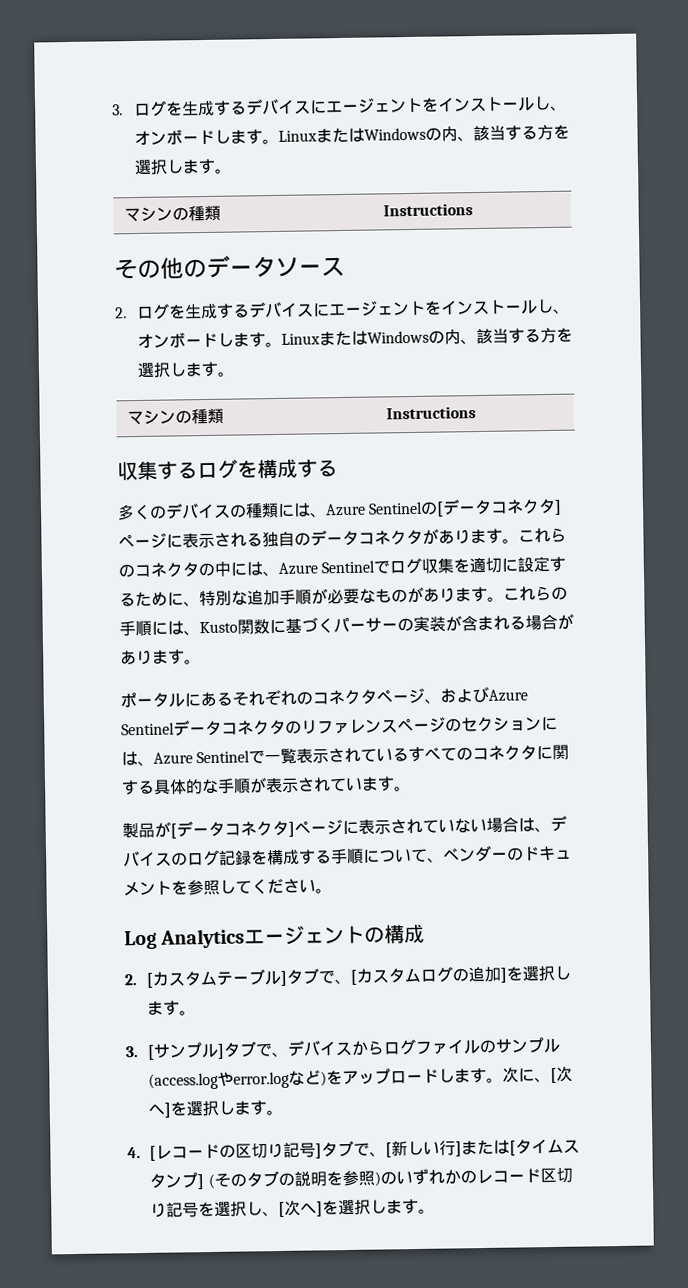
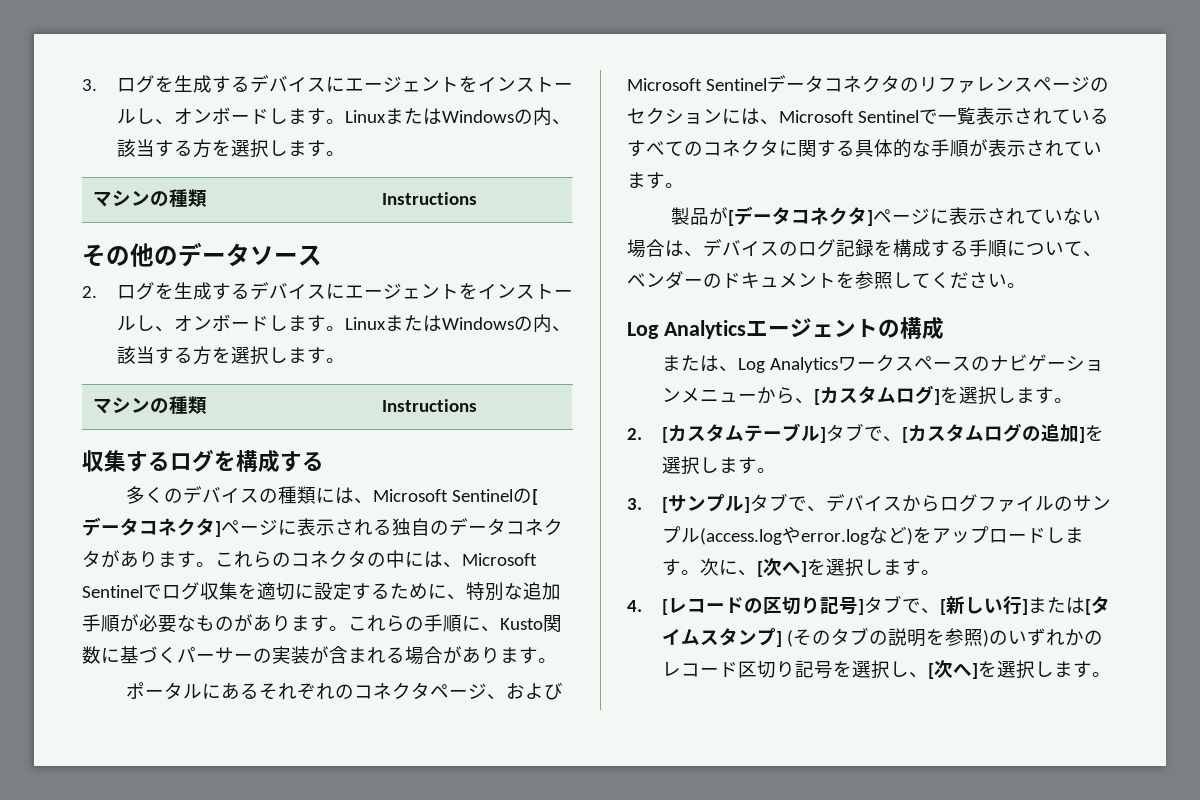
- 多くのデバイスの種類には、Azure Sentinelの[データコネクタ]ページに表示される独自のデータコネクタがあります。
+ 多くのデバイスの種類には、Microsoft Sentinelの[データコネクタ]ページに表示される独自のデータコネクタがあります。
- これらのコネクタの中には、Azure Sentinelでログ収集を適切に設定するために、特別な追加手順が必要なものがあります。
+ これらのコネクタの中には、Microsoft Sentinelでログ収集を適切に設定するために、特別な追加手順が必要なものがあります。
- これらの手順には、Kusto関数に基づくパーサーの実装が含まれる場合があります。
+ これらの手順に、Kusto関数に基づくパーサーの実装が含まれる場合があります。
- ポータルにあるそれぞれのコネクタページ、およびAzure Sentinelデータコネクタのリファレンスページのセクションには、Azure Sentinelで一覧表示されているすべてのコネクタに関する具体的な手順が表示されています。
+ ポータルにあるそれぞれのコネクタページ、およびMicrosoft Sentinelデータコネクタのリファレンスページのセクションには、Microsoft Sentinelで一覧表示されているすべてのコネクタに関する具体的な手順が表示されています。
+ または、Log Analyticsワークスペースのナビゲーションメニューから、[カスタムログ]を選択します。

